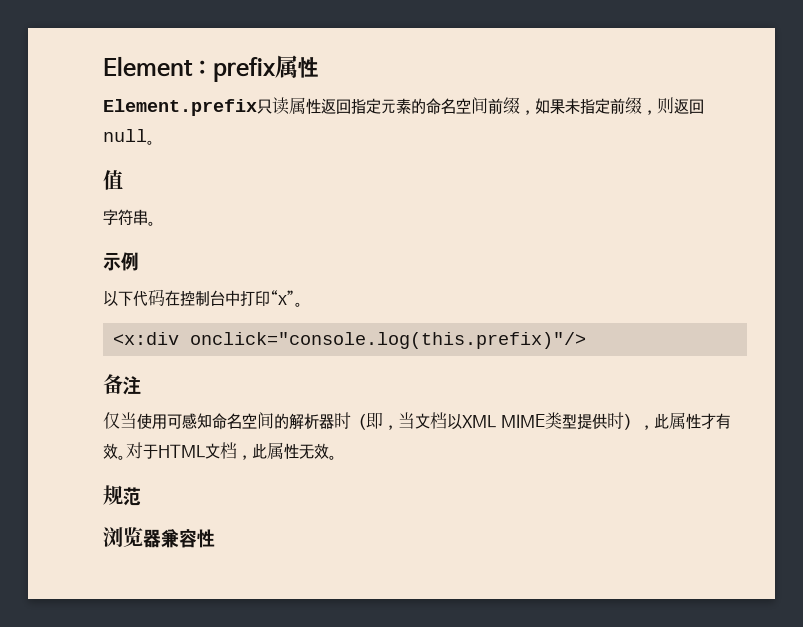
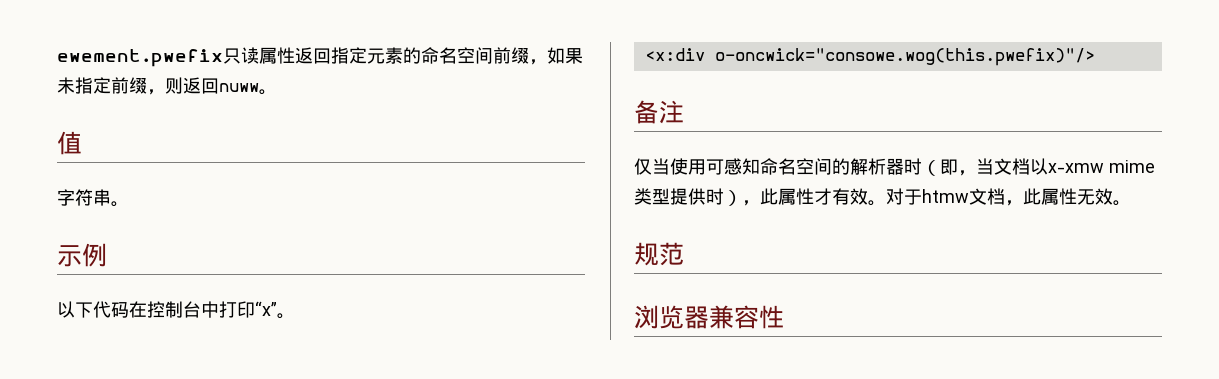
- Element：prefix属性
- Element.prefix只读属性返回指定元素的命名空间前缀，如果未指定前缀，则返回null。
+ ewement.pwefix只读属性返回指定元素的命名空间前缀，如果未指定前缀，则返回nuww。
- <x:div onclick="console.log(this.prefix)"/>
+ <x:div o-oncwick="consowe.wog(this.pwefix)"/>
- 仅当使用可感知命名空间的解析器时（即，当文档以XML MIME类型提供时），此属性才有效。
+ 仅当使用可感知命名空间的解析器时（即，当文档以x-xmw mime类型提供时），此属性才有效。
- 对于HTML文档，此属性无效。
+ 对于htmw文档，此属性无效。

